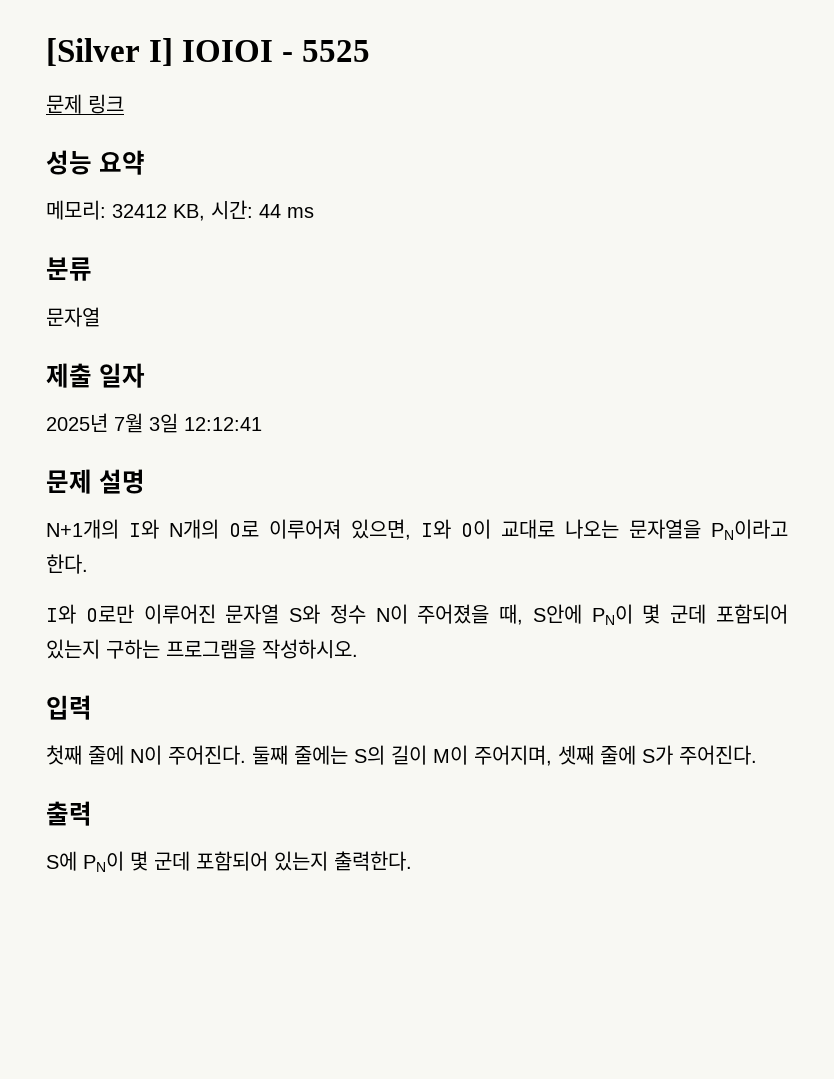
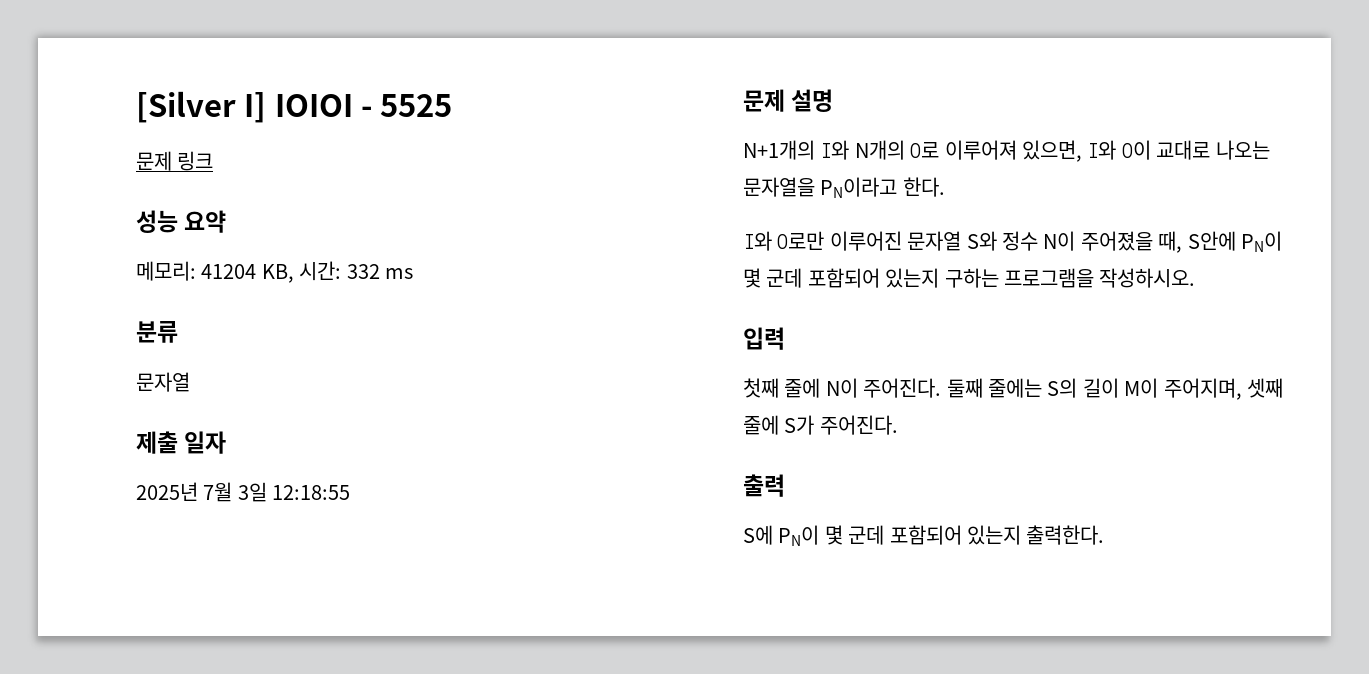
- 메모리: 32412 KB, 시간: 44 ms
+ 메모리: 41204 KB, 시간: 332 ms
- 2025년 7월 3일 12:12:41
+ 2025년 7월 3일 12:18:55

